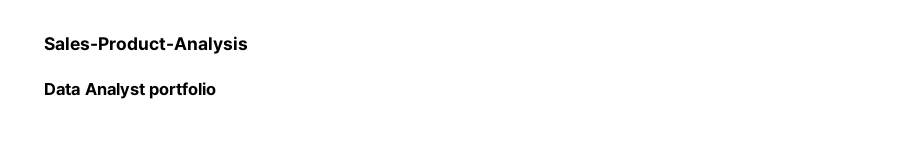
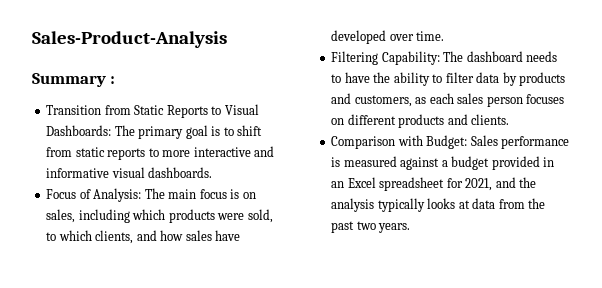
- Data Analyst portfolio
+ Summary :
+ Transition from Static Reports to Visual Dashboards: The primary goal is to shift from static reports to more interactive and informative visual dashboards.
+ Focus of Analysis: The main focus is on sales, including which products were sold, to which clients, and how sales have developed over time.
+ Filtering Capability: The dashboard needs to have the ability to filter data by products and customers, as each sales person focuses on different products and clients.
+ Comparison with Budget: Sales performance is measured against a budget provided in an Excel spreadsheet for 2021, and the analysis typically looks at data from the past two years.

